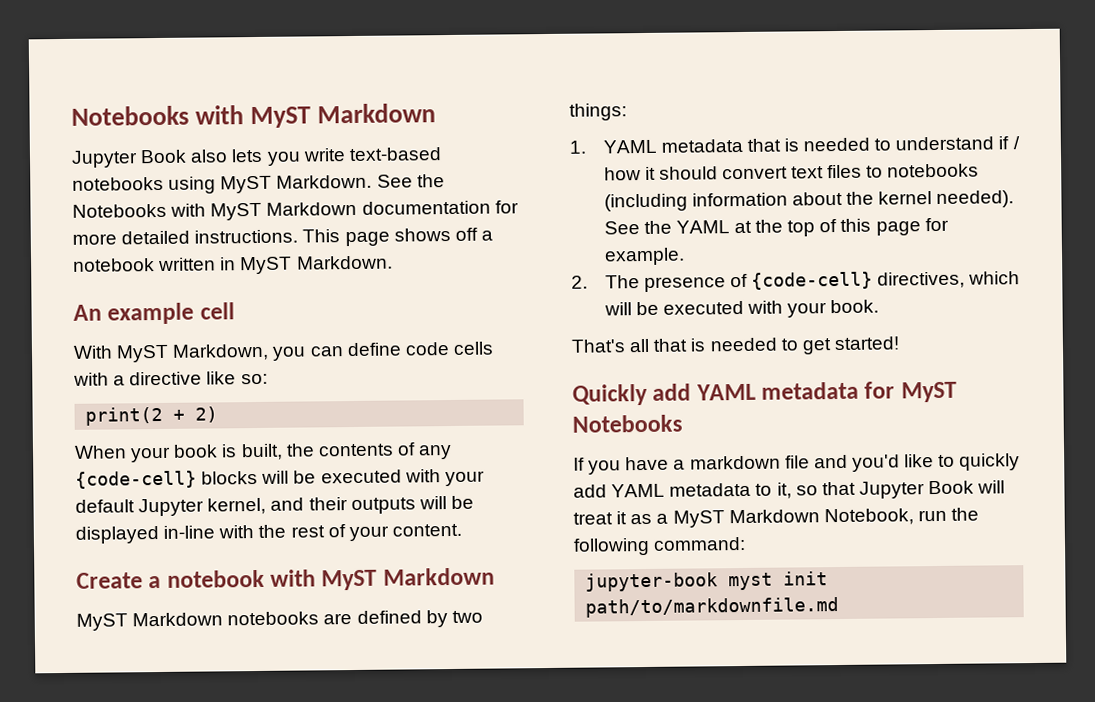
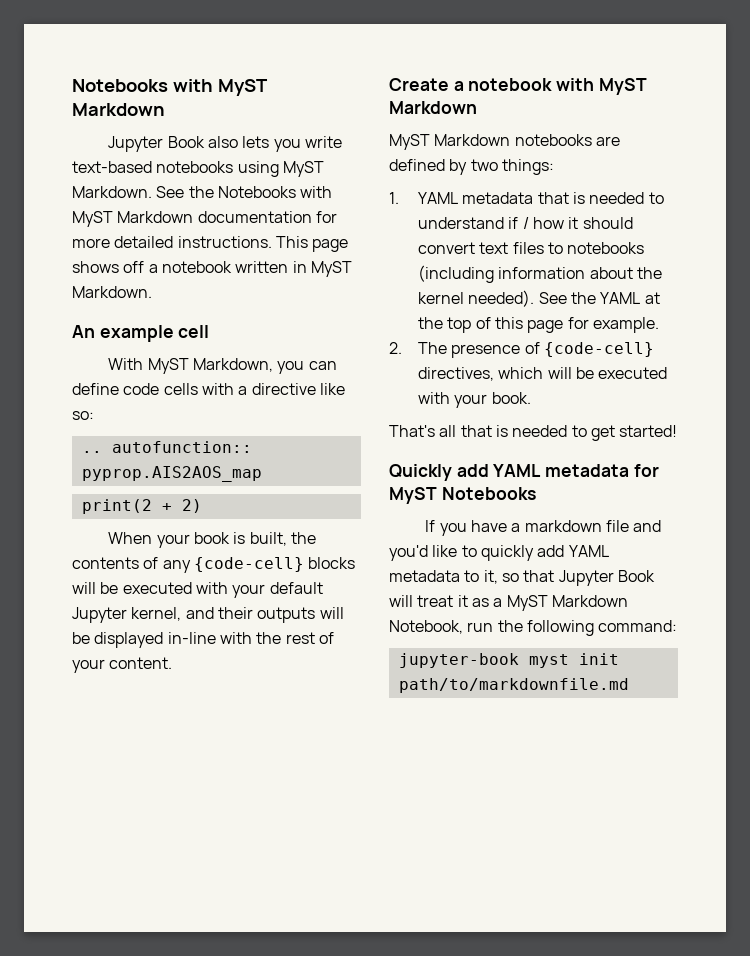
+ .. autofunction:: pyprop.AIS2AOS_map

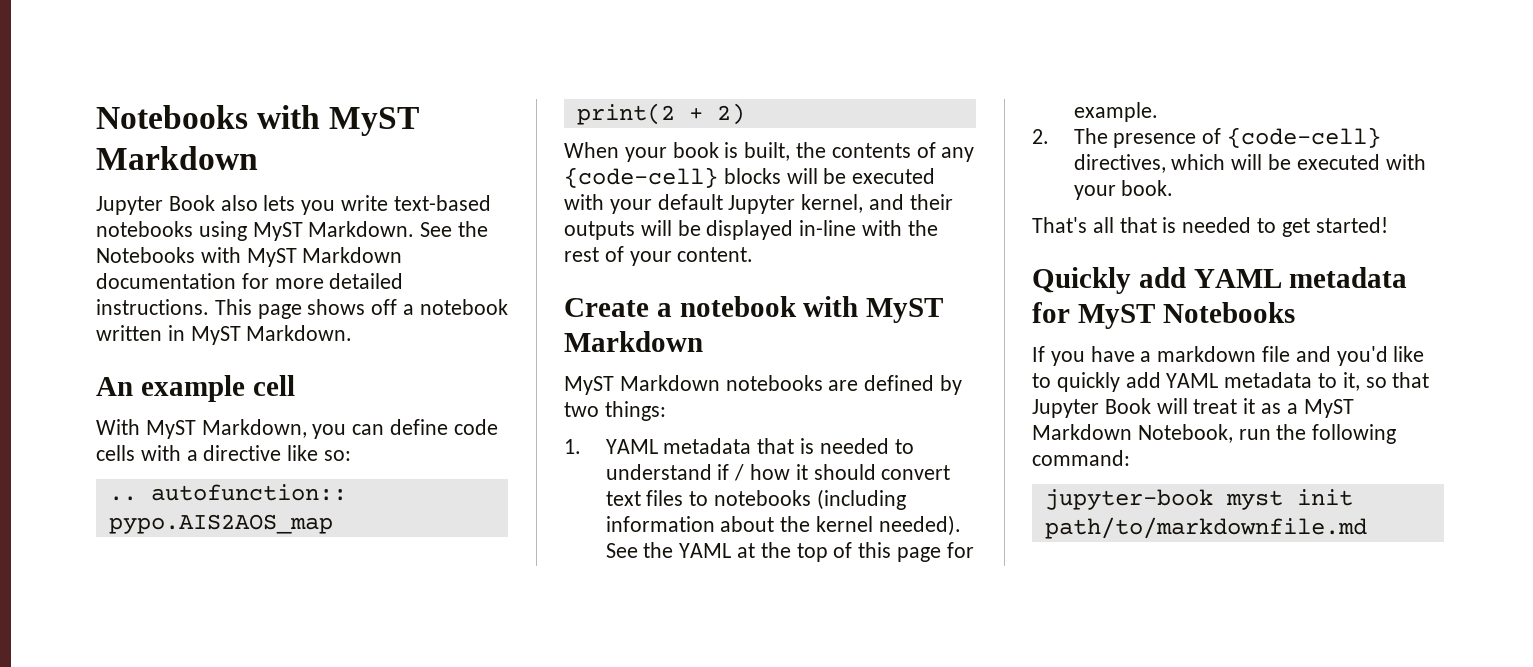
- .. autofunction:: pyprop.AIS2AOS_map
+ .. autofunction:: pypo.AIS2AOS_map

